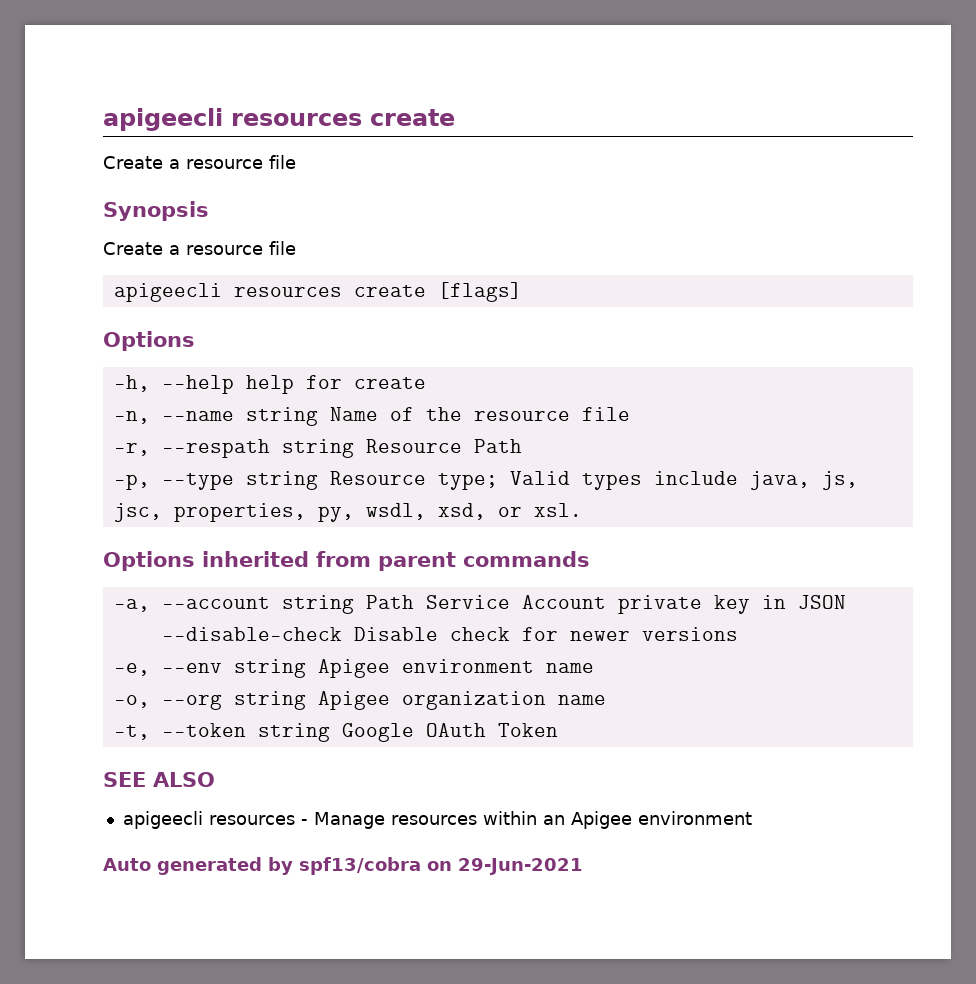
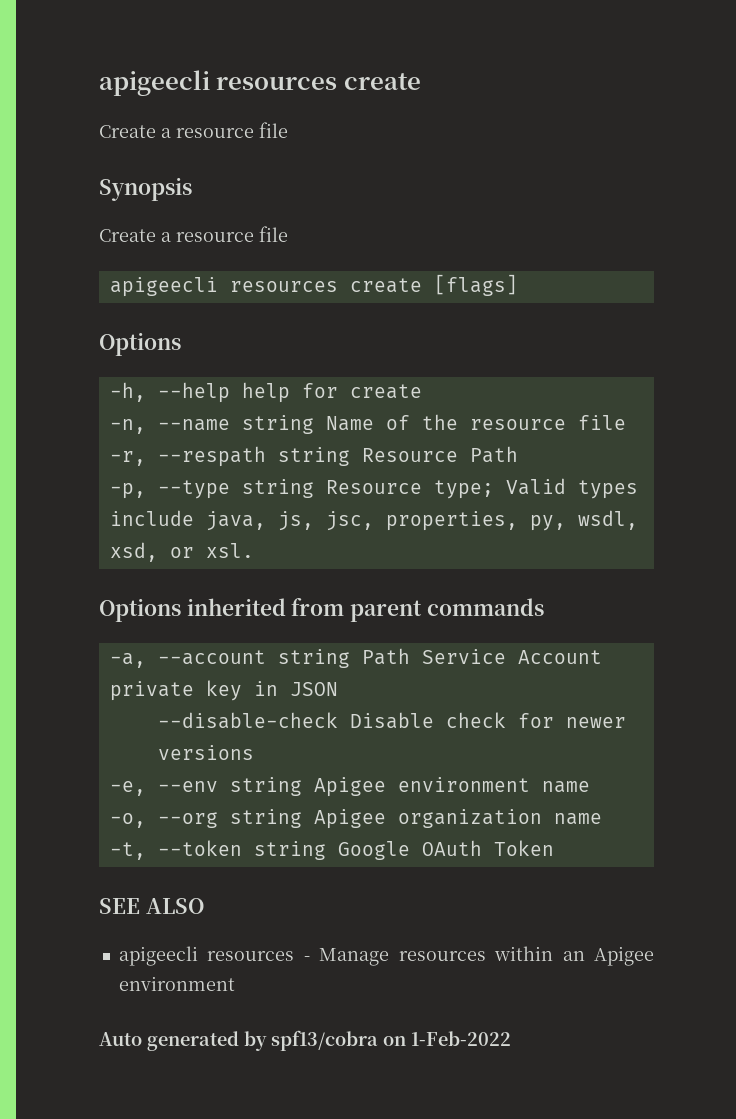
- Auto generated by spf13/cobra on 29-Jun-2021
+ Auto generated by spf13/cobra on 1-Feb-2022

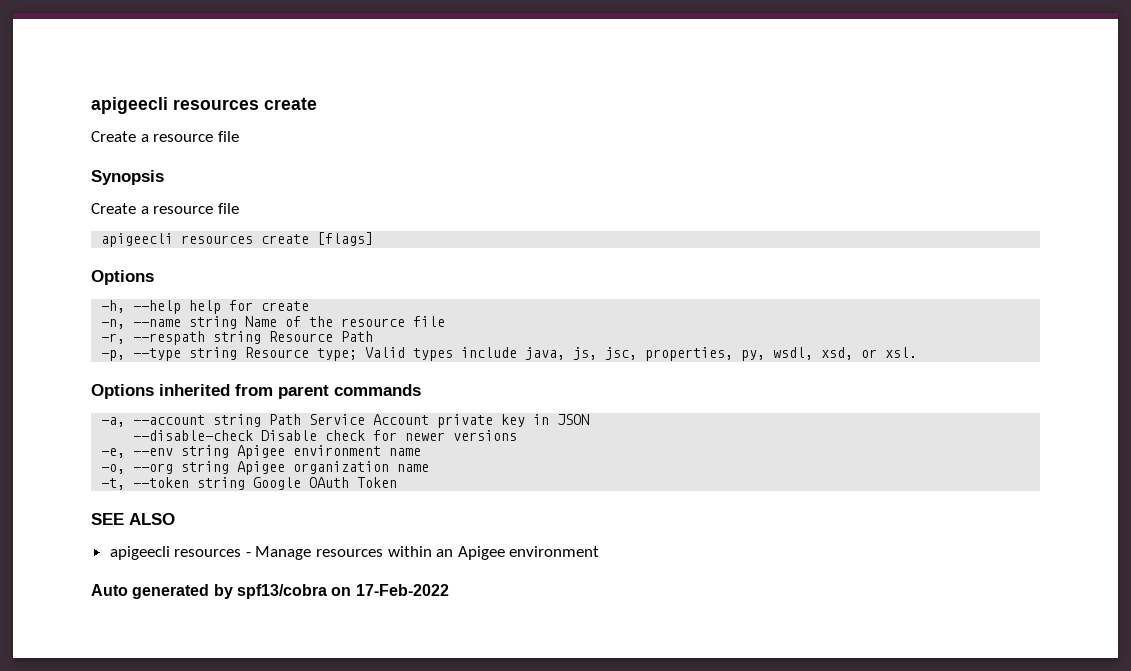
- Auto generated by spf13/cobra on 1-Feb-2022
+ Auto generated by spf13/cobra on 17-Feb-2022

